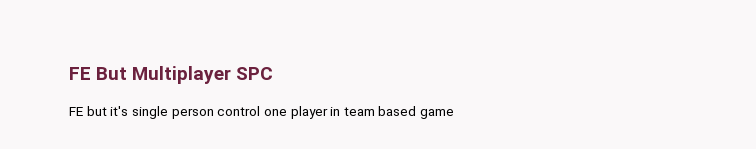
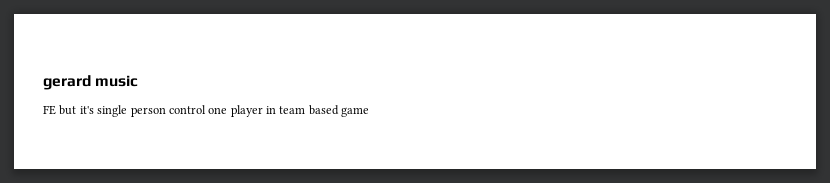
- FE But Multiplayer SPC
+ gerard music

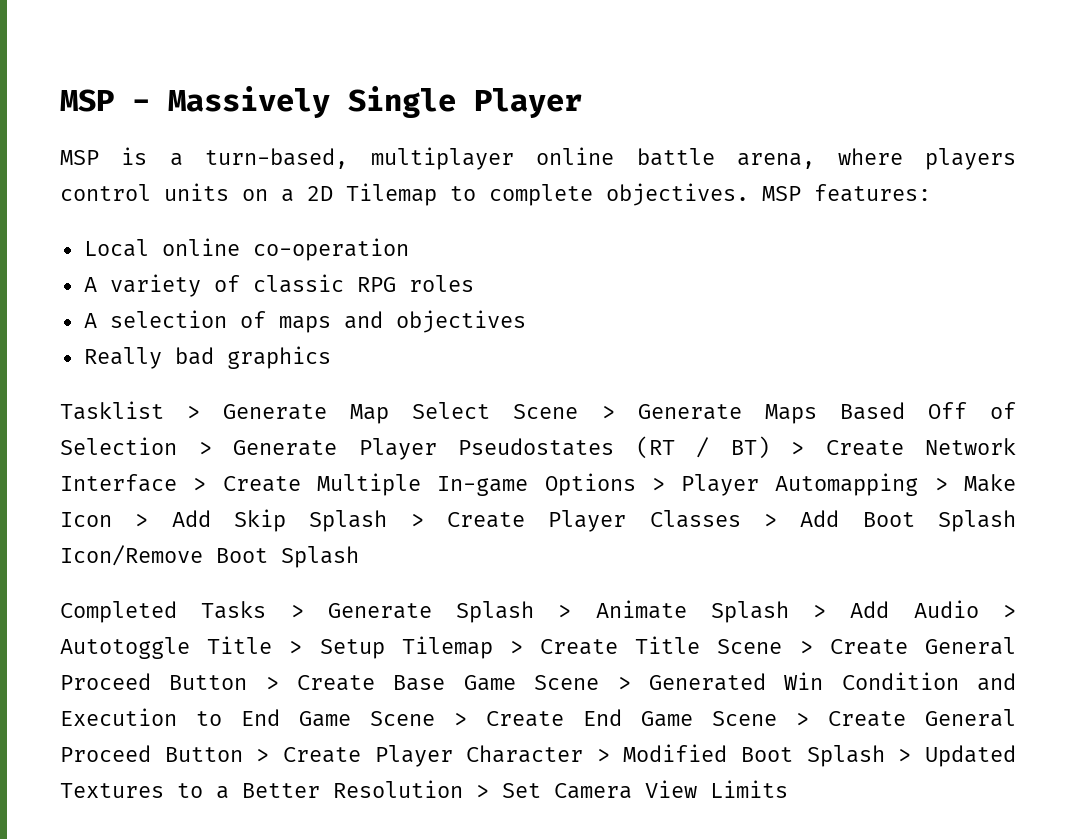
- gerard music
- FE but it's single person control one player in team based game
+ MSP - Massively Single Player
+ MSP is a turn-based, multiplayer online battle arena, where players control units on a 2D Tilemap to complete objectives. MSP features:
+ Local online co-operation
+ A variety of classic RPG roles
+ A selection of maps and objectives
+ Really bad graphics
+ Tasklist > Generate Map Select Scene > Generate Maps Based Off of Selection > Generate Player Pseudostates (RT / BT) > Create Network Interface > Create Multiple In-game Options > Player Automapping > Make Icon > Add Skip Splash > Create Player Classes > Add Boot Splash Icon/Remove Boot Splash
+ Completed Tasks > Generate Splash > Animate Splash > Add Audio > Autotoggle Title > Setup Tilemap > Create Title Scene > Create General Proceed Button > Create Base Game Scene > Generated Win Condition and Execution to End Game Scene > Create End Game Scene > Create General Proceed Button > Create Player Character > Modified Boot Splash > Updated Textures to a Better Resolution > Set Camera View Limits

